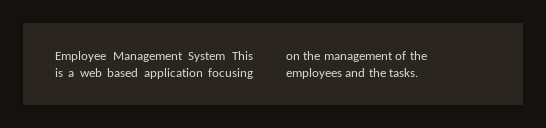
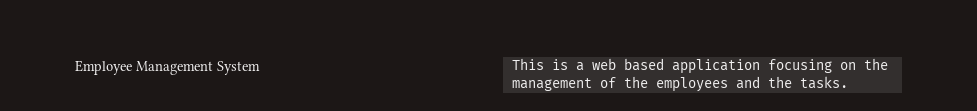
- Employee Management System This is a web based application focusing on the management of the employees and the tasks.
+ Employee Management System
+ This is a web based application focusing on the management of the employees and the tasks.

